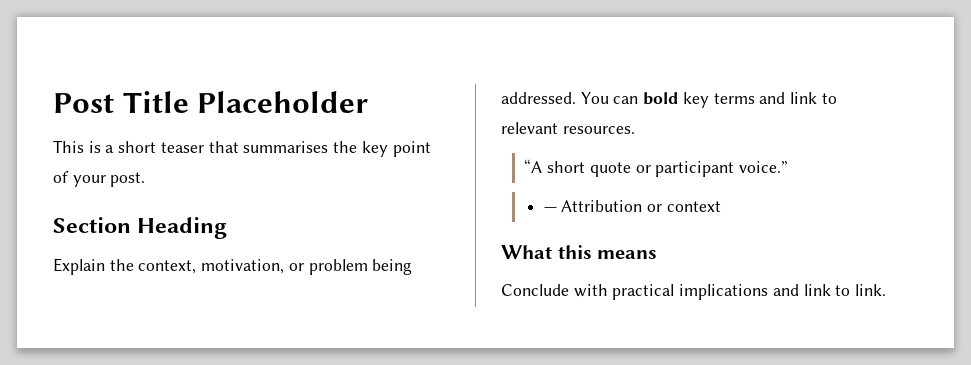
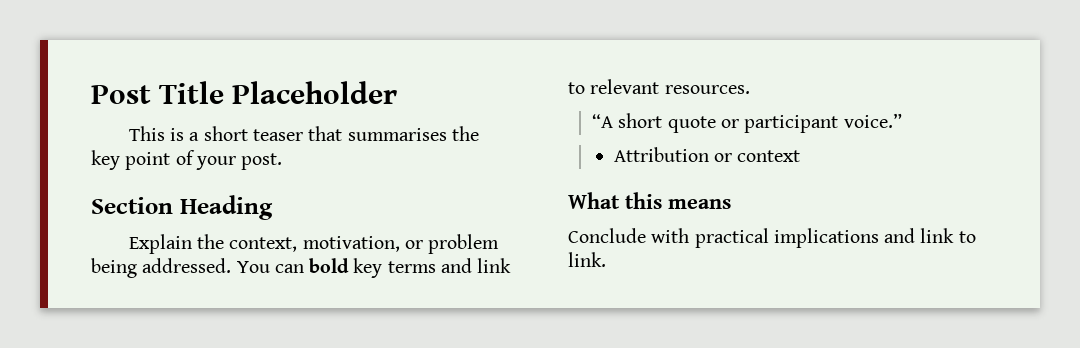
- — Attribution or context
+ Attribution or context

